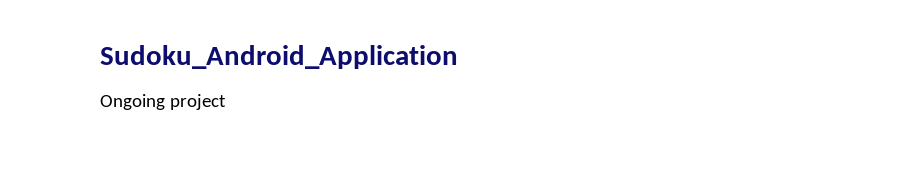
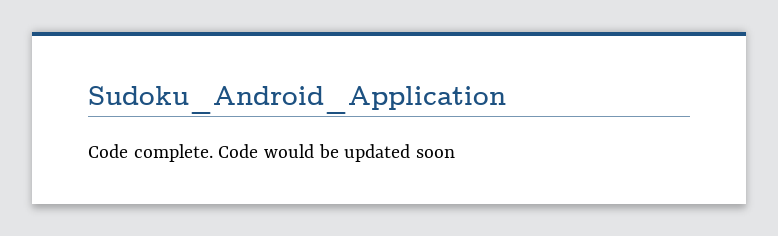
- Ongoing project
+ Code complete. Code would be updated soon

